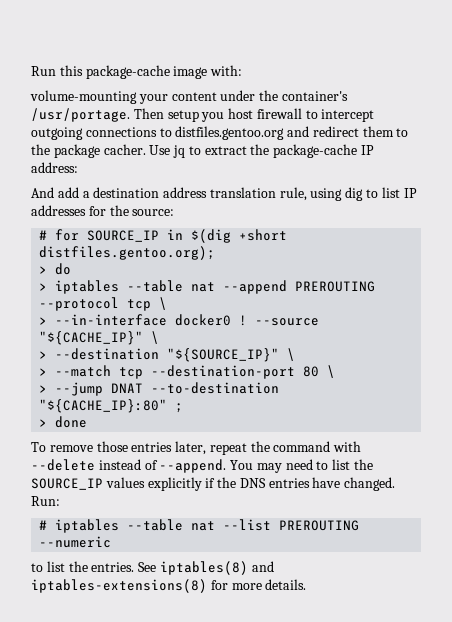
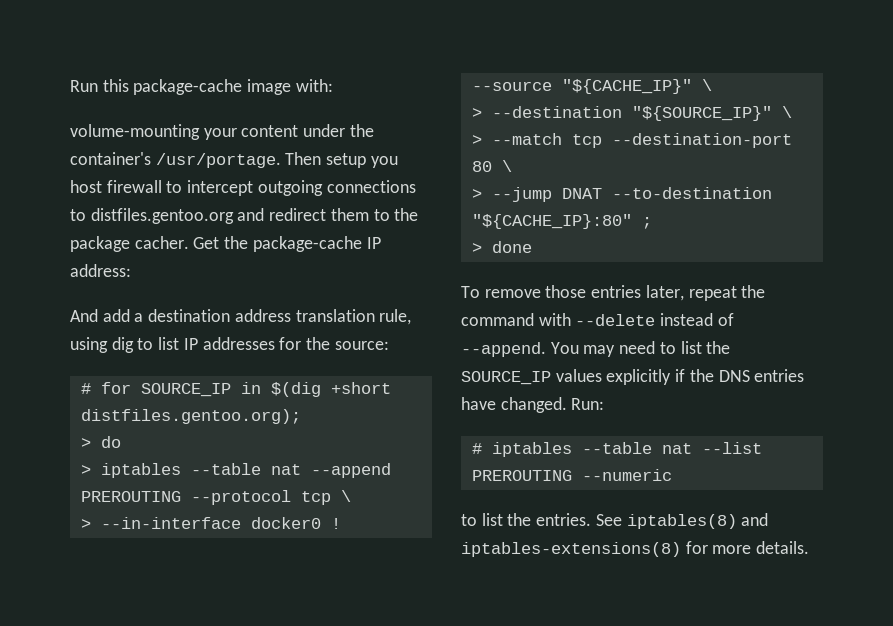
- Use jq to extract the package-cache IP address:
+ Get the package-cache IP address:

